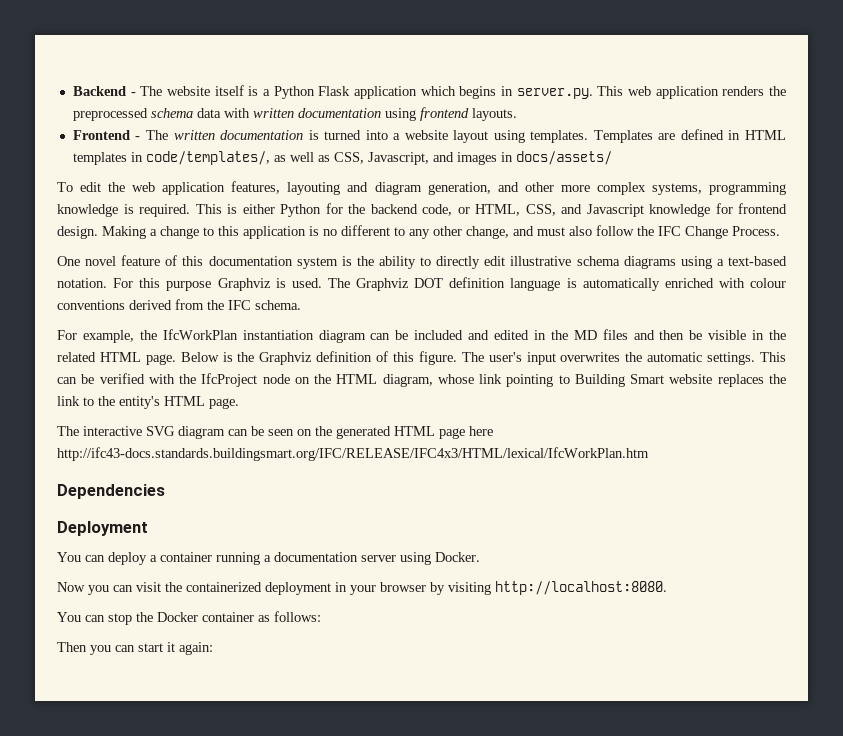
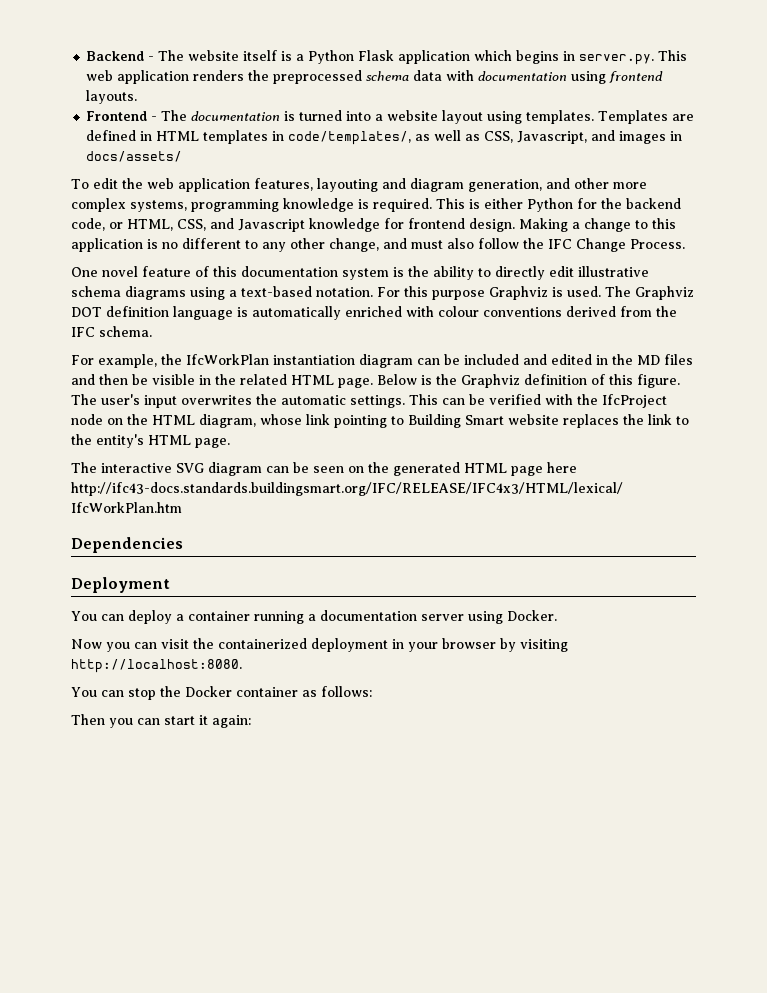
- Backend - The website itself is a Python Flask application which begins in server.py. This web application renders the preprocessed schema data with written documentation using frontend layouts.
+ Backend - The website itself is a Python Flask application which begins in server.py. This web application renders the preprocessed schema data with documentation using frontend layouts.
- Frontend - The written documentation is turned into a website layout using templates.
+ Frontend - The documentation is turned into a website layout using templates.

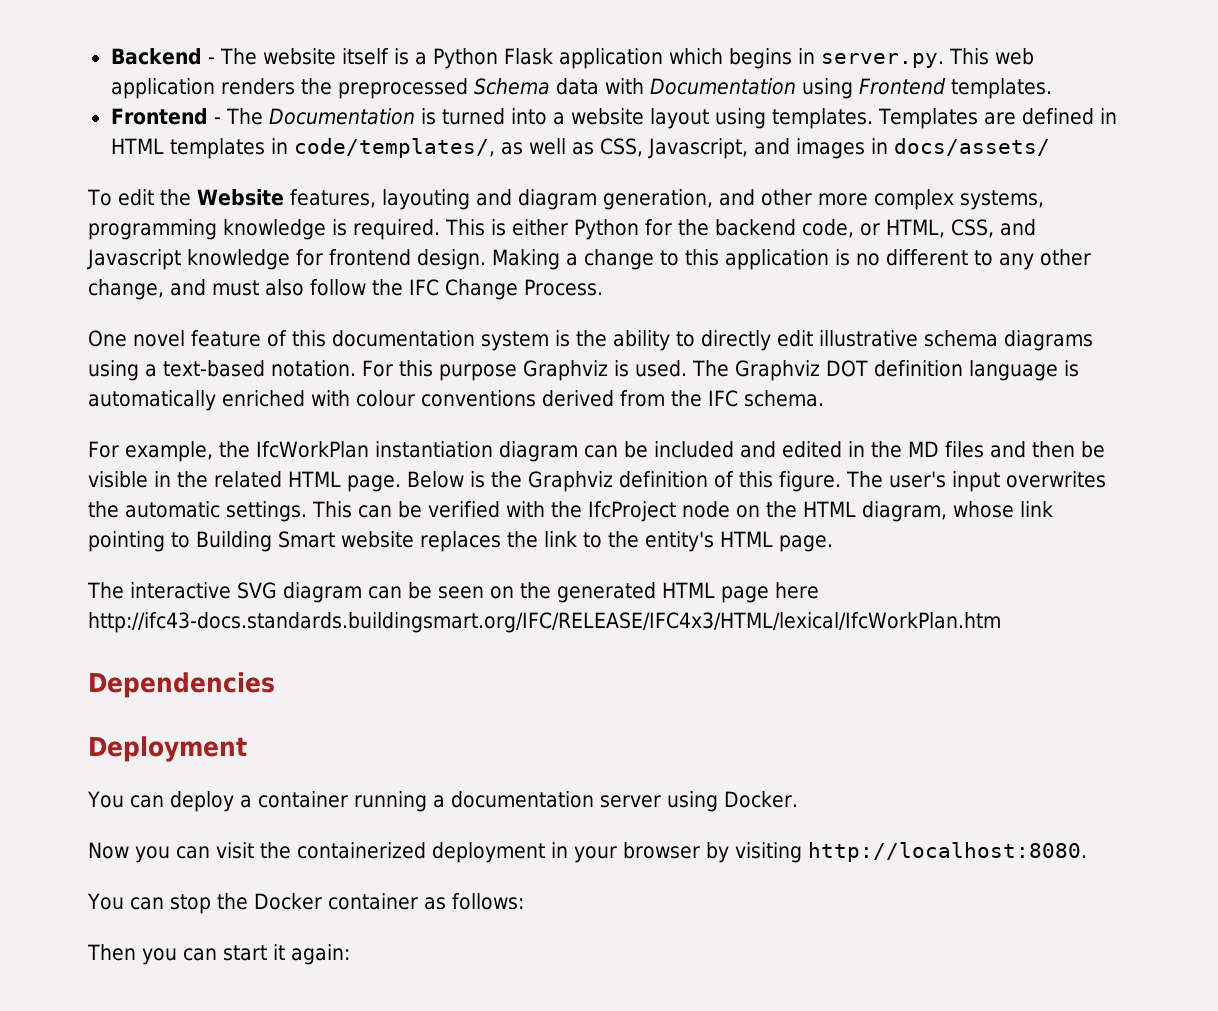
- Backend - The website itself is a Python Flask application which begins in server.py. This web application renders the preprocessed schema data with documentation using frontend layouts.
+ Backend - The website itself is a Python Flask application which begins in server.py. This web application renders the preprocessed Schema data with Documentation using Frontend templates.
- Frontend - The documentation is turned into a website layout using templates.
+ Frontend - The Documentation is turned into a website layout using templates.
- To edit the web application features, layouting and diagram generation, and other more complex systems, programming knowledge is required.
+ To edit the Website features, layouting and diagram generation, and other more complex systems, programming knowledge is required.

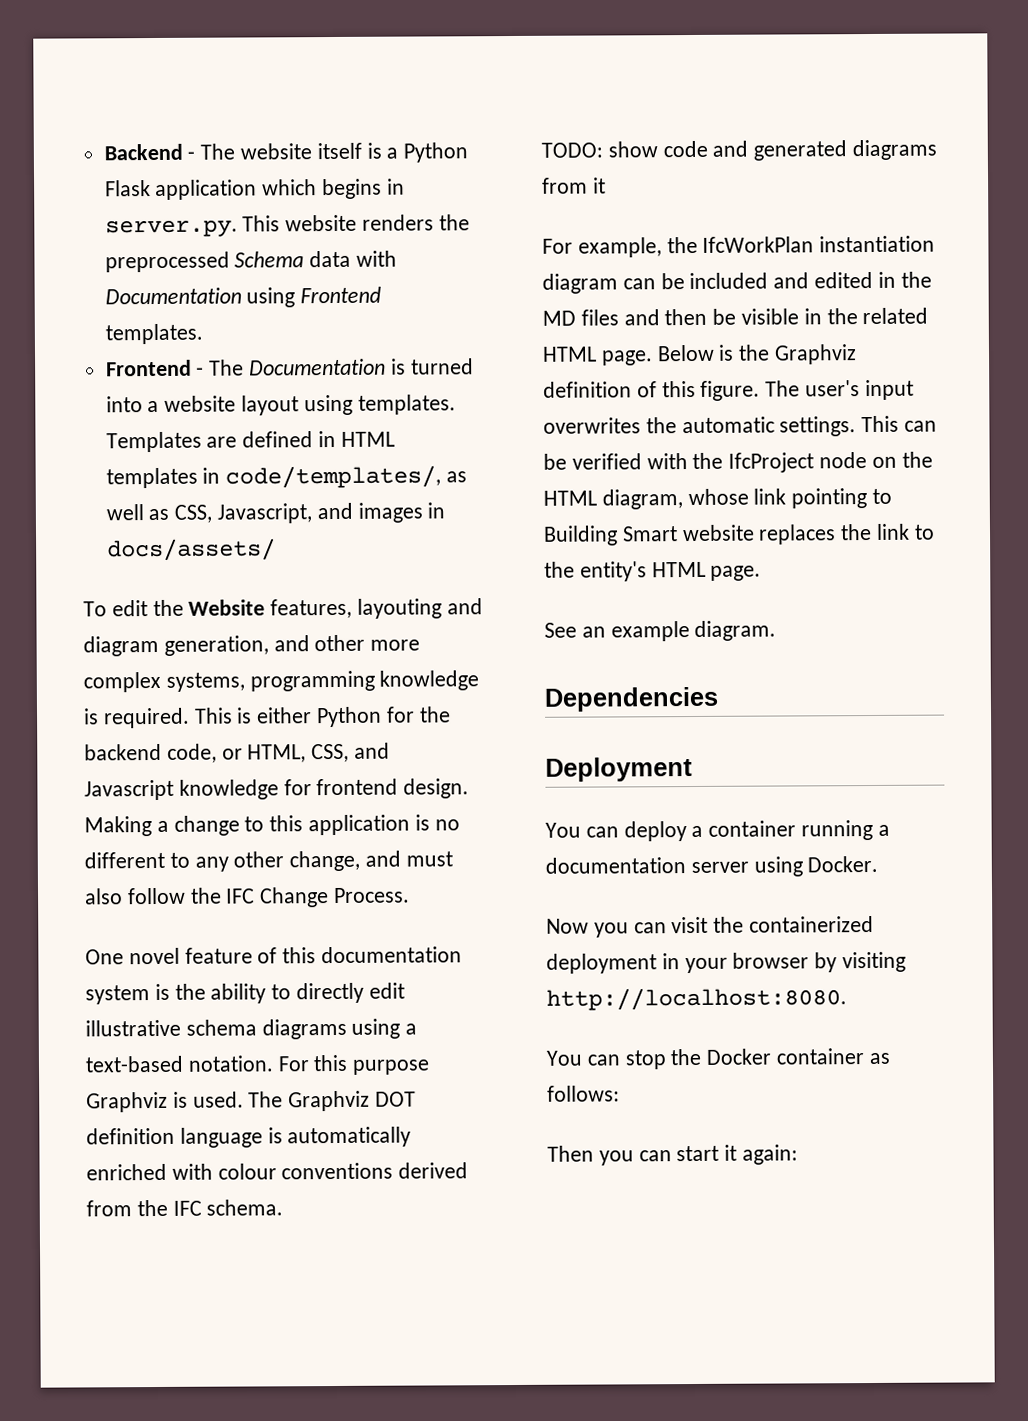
- Backend - The website itself is a Python Flask application which begins in server.py. This web application renders the preprocessed Schema data with Documentation using Frontend templates.
+ Backend - The website itself is a Python Flask application which begins in server.py. This website renders the preprocessed Schema data with Documentation using Frontend templates.
+ TODO: show code and generated diagrams from it
- The interactive SVG diagram can be seen on the generated HTML page here http://ifc43-docs.standards.buildingsmart.org/IFC/RELEASE/IFC4x3/HTML/lexical/IfcWorkPlan.htm
+ See an example diagram.

